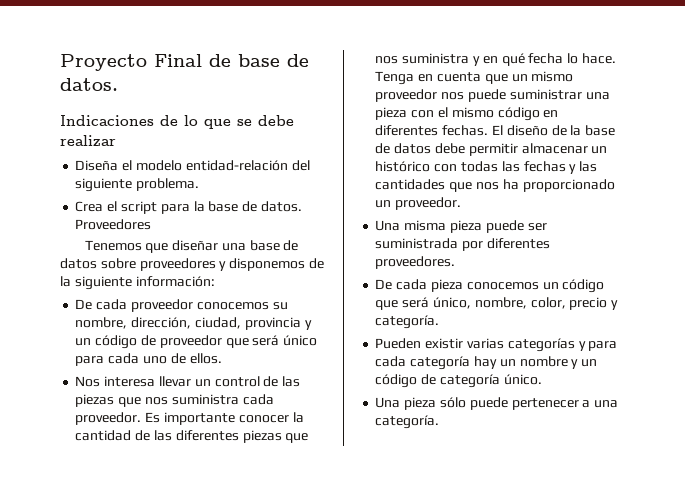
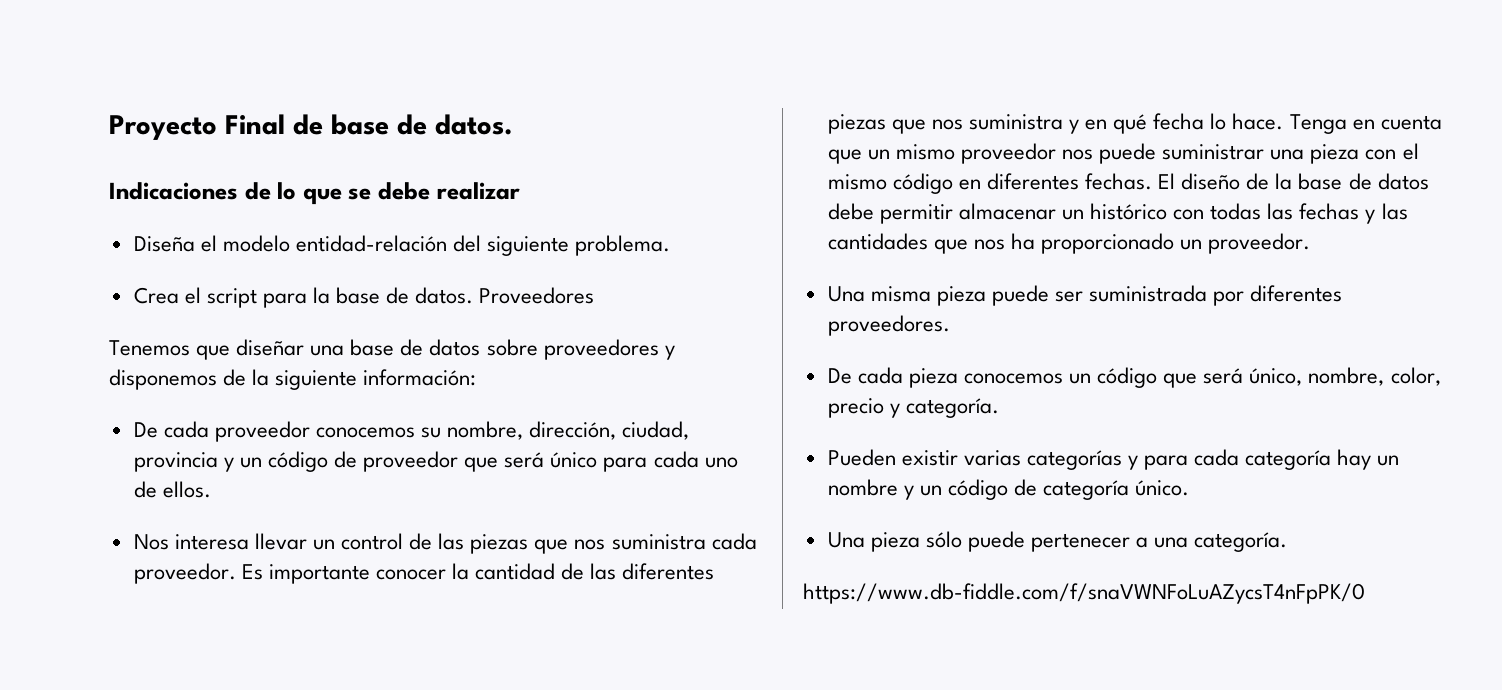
+ https://www.db-fiddle.com/f/snaVWNFoLuAZycsT4nFpPK/0

